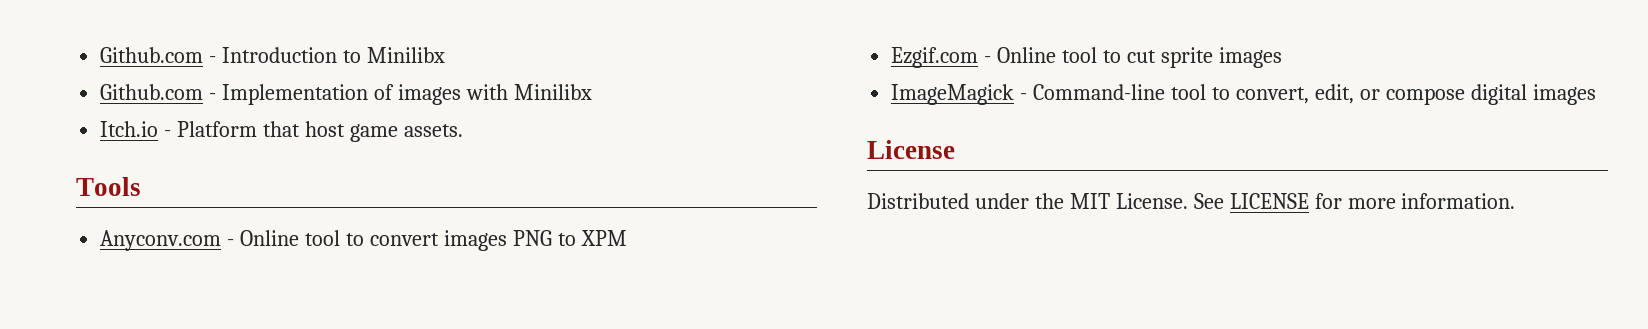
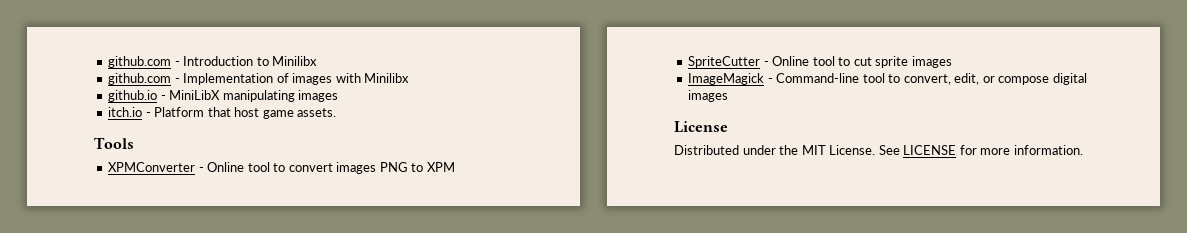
- Github.com - Introduction to Minilibx
+ github.com - Introduction to Minilibx
- Github.com - Implementation of images with Minilibx
+ github.com - Implementation of images with Minilibx
- Itch.io - Platform that host game assets.
+ github.io - MiniLibX manipulating images
+ itch.io - Platform that host game assets.
- Anyconv.com - Online tool to convert images PNG to XPM
+ XPMConverter - Online tool to convert images PNG to XPM
- Ezgif.com - Online tool to cut sprite images
+ SpriteCutter - Online tool to cut sprite images

